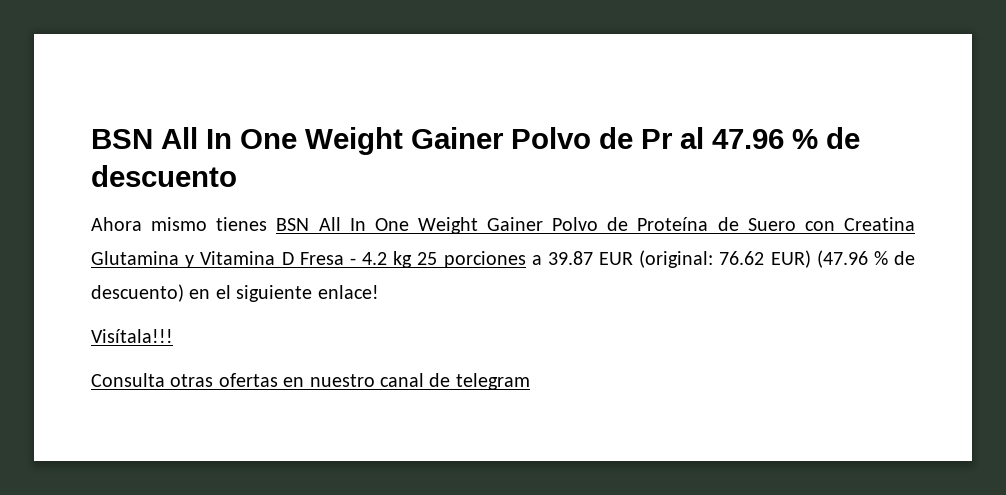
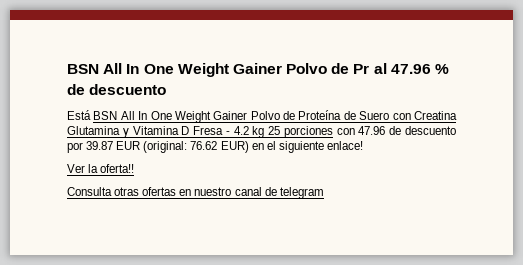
- Ahora mismo tienes BSN All In One Weight Gainer Polvo de Proteína de Suero con Creatina Glutamina y Vitamina D Fresa - 4.2 kg 25 porciones a 39.87 EUR (original: 76.62 EUR) (47.96 % de descuento) en el siguiente enlace!
+ Está BSN All In One Weight Gainer Polvo de Proteína de Suero con Creatina Glutamina y Vitamina D Fresa - 4.2 kg 25 porciones con 47.96 de descuento por 39.87 EUR (original: 76.62 EUR) en el siguiente enlace!
- Visítala!!!
+ Ver la oferta!!

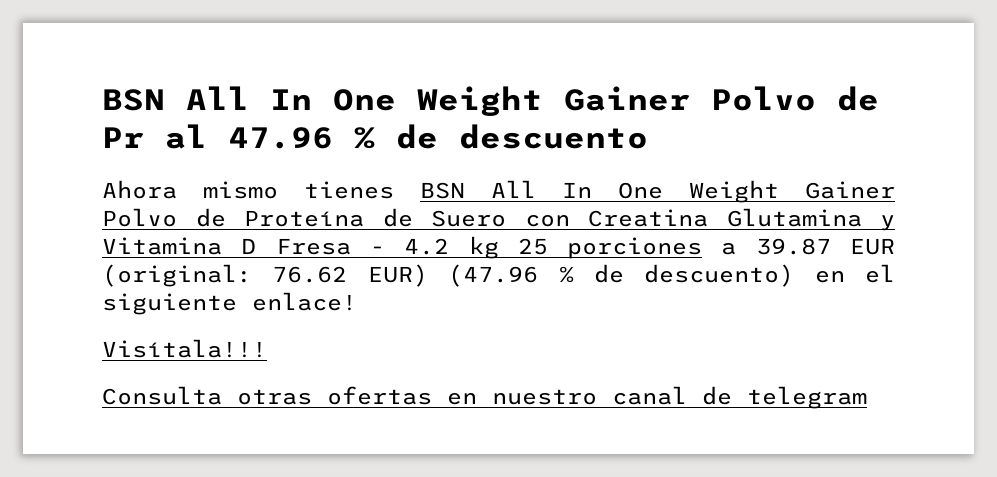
- Está BSN All In One Weight Gainer Polvo de Proteína de Suero con Creatina Glutamina y Vitamina D Fresa - 4.2 kg 25 porciones con 47.96 de descuento por 39.87 EUR (original: 76.62 EUR) en el siguiente enlace!
+ Ahora mismo tienes BSN All In One Weight Gainer Polvo de Proteína de Suero con Creatina Glutamina y Vitamina D Fresa - 4.2 kg 25 porciones a 39.87 EUR (original: 76.62 EUR) (47.96 % de descuento) en el siguiente enlace!
- Ver la oferta!!
+ Visítala!!!

